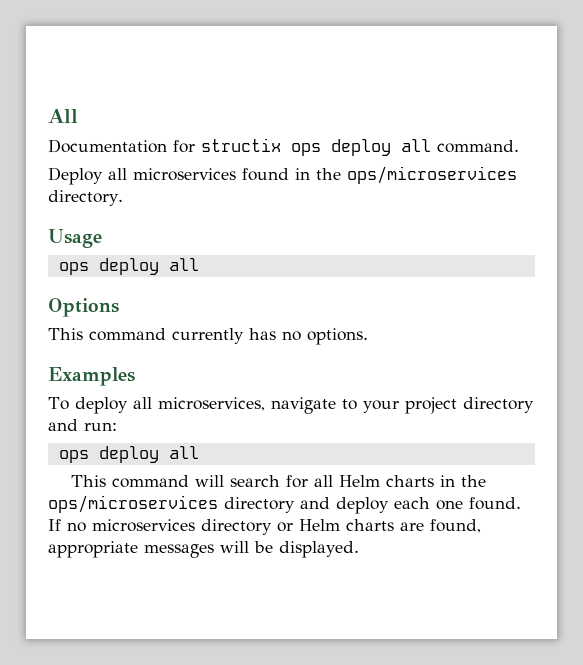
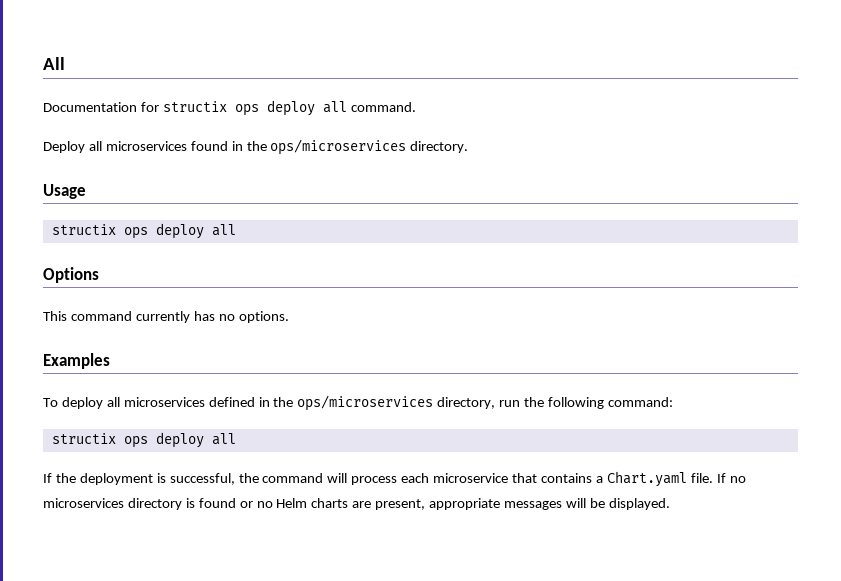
  Usage
- ops deploy all
+ structix ops deploy all
- To deploy all microservices, navigate to your project directory and run:
- ops deploy all
- This command will search for all Helm charts in the ops/microservices directory and deploy each one found. If no microservices directory or Helm charts are found, appropriate messages will be displayed.
+ To deploy all microservices defined in the ops/microservices directory, run the following command:
+ structix ops deploy all
+ If the deployment is successful, the command will process each microservice that contains a Chart.yaml file. If no microservices directory is found or no Helm charts are present, appropriate messages will be displayed.

